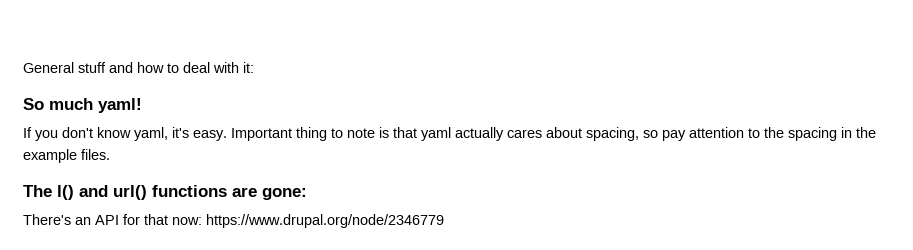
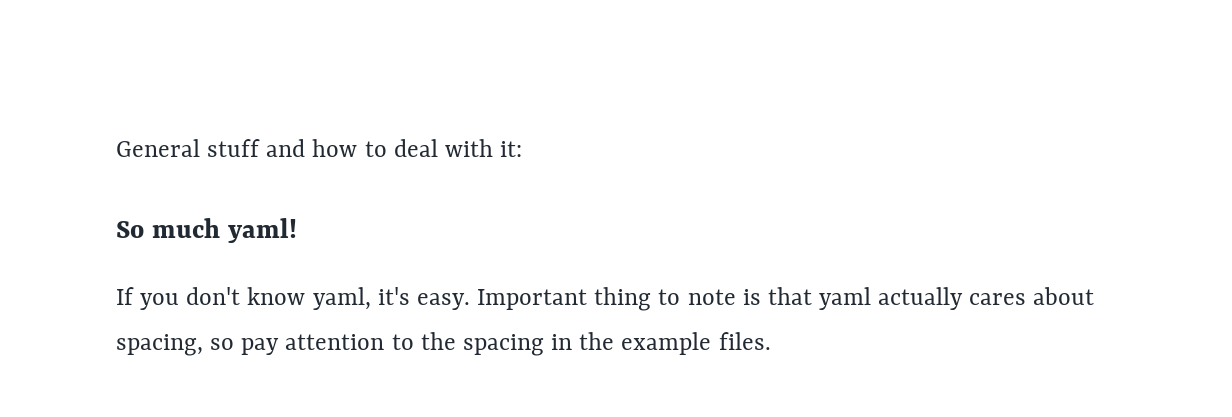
- The l() and url() functions are gone:
- There's an API for that now: https://www.drupal.org/node/2346779

